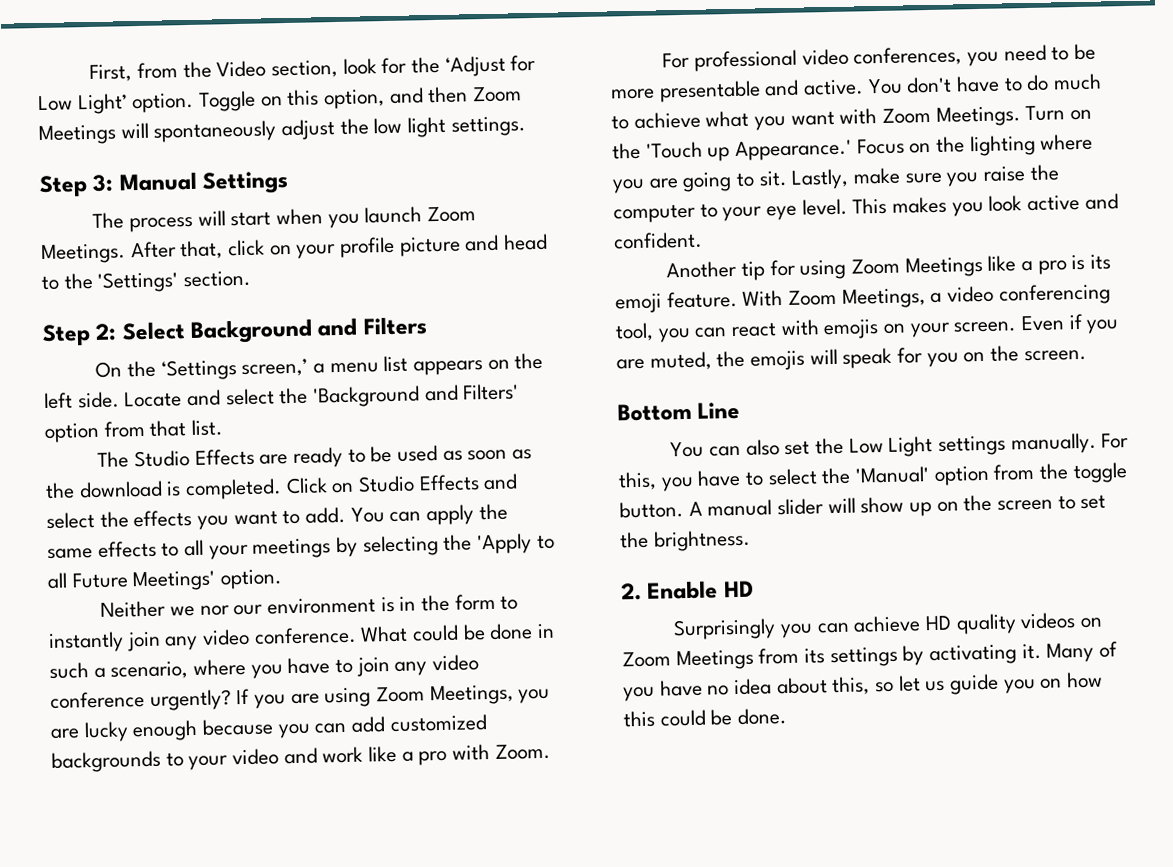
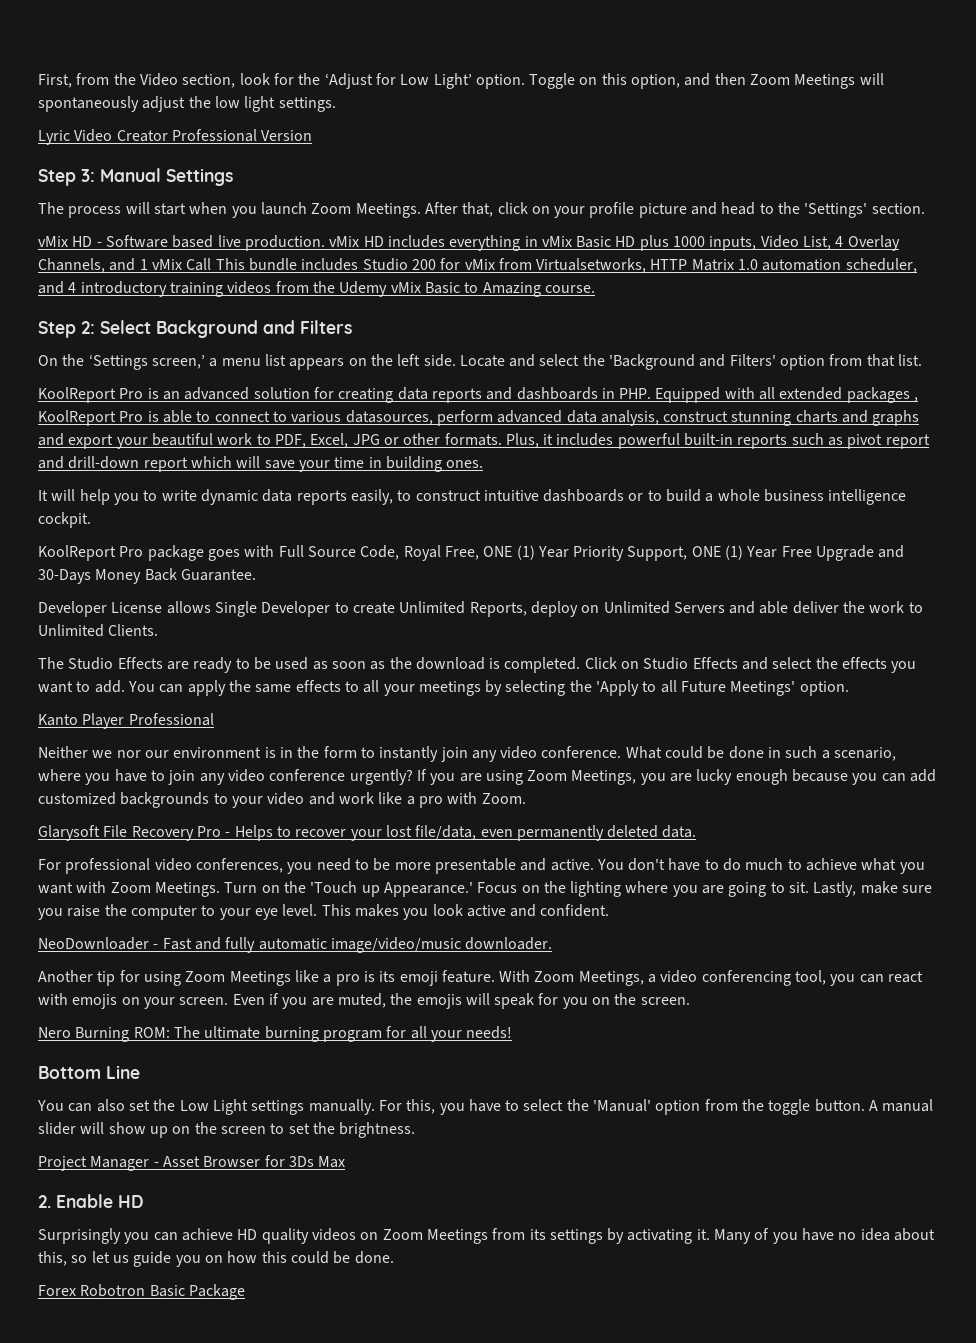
+ Lyric Video Creator Professional Version
+ vMix HD - Software based live production. vMix HD includes everything in vMix Basic HD plus 1000 inputs, Video List, 4 Overlay Channels, and 1 vMix Call This bundle includes Studio 200 for vMix from Virtualsetworks, HTTP Matrix 1.0 automation scheduler, and 4 introductory training videos from the Udemy vMix Basic to Amazing course.
+ KoolReport Pro is an advanced solution for creating data reports and dashboards in PHP. Equipped with all extended packages , KoolReport Pro is able to connect to various datasources, perform advanced data analysis, construct stunning charts and graphs and export your beautiful work to PDF, Excel, JPG or other formats. Plus, it includes powerful built-in reports such as pivot report and drill-down report which will save your time in building ones.
+ It will help you to write dynamic data reports easily, to construct intuitive dashboards or to build a whole business intelligence cockpit.
+ KoolReport Pro package goes with Full Source Code, Royal Free, ONE (1) Year Priority Support, ONE (1) Year Free Upgrade and 30-Days Money Back Guarantee.
+ Developer License allows Single Developer to create Unlimited Reports, deploy on Unlimited Servers and able deliver the work to Unlimited Clients.
+ Kanto Player Professional
+ Glarysoft File Recovery Pro - Helps to recover your lost file/data, even permanently deleted data.
+ NeoDownloader - Fast and fully automatic image/video/music downloader.
+ Nero Burning ROM: The ultimate burning program for all your needs!
+ Project Manager - Asset Browser for 3Ds Max
+ Forex Robotron Basic Package

